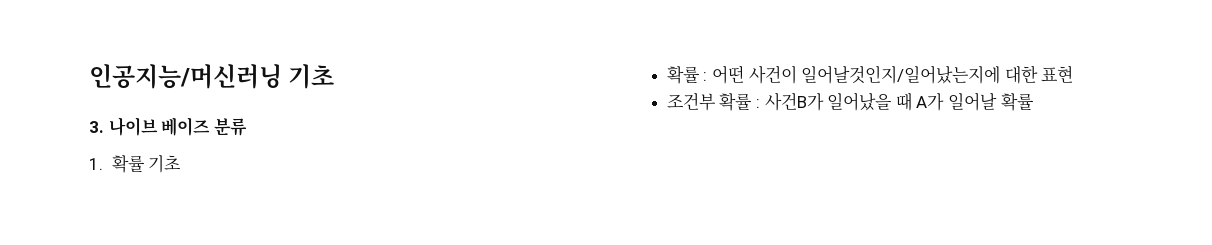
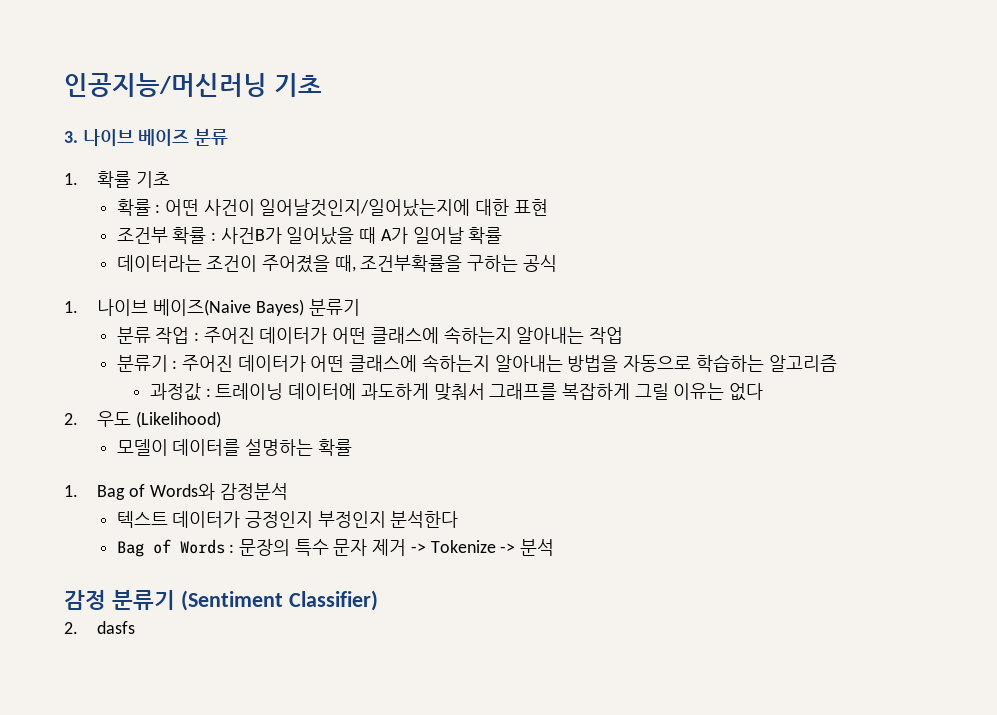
+ 데이터라는 조건이 주어졌을 때, 조건부확률을 구하는 공식
+ 1. 나이브 베이즈(Naive Bayes) 분류기
+ 분류 작업 : 주어진 데이터가 어떤 클래스에 속하는지 알아내는 작업
+ 분류기 : 주어진 데이터가 어떤 클래스에 속하는지 알아내는 방법을 자동으로 학습하는 알고리즘
+ 과정값 : 트레이닝 데이터에 과도하게 맞춰서 그래프를 복잡하게 그릴 이유는 없다
+ 2. 우도 (Likelihood)
+ 모델이 데이터를 설명하는 확률
+ 1. Bag of Words와 감정분석
+ 텍스트 데이터가 긍정인지 부정인지 분석한다
+ Bag of Words : 문장의 특수 문자 제거 -> Tokenize -> 분석
+ 감정 분류기 (Sentiment Classifier)
+ 2. dasfs

